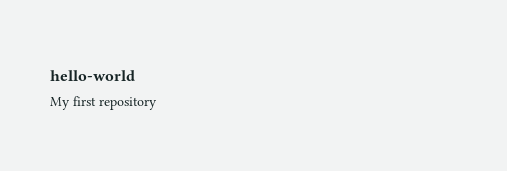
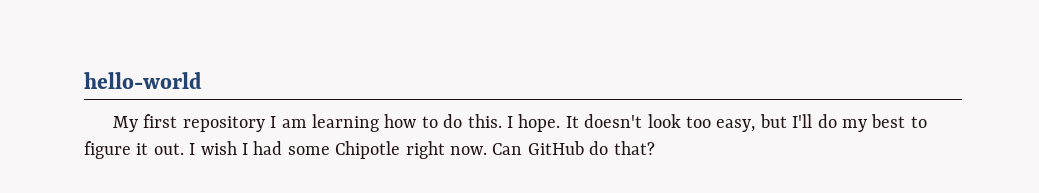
- My first repository
+ My first repository I am learning how to do this. I hope. It doesn't look too easy, but I'll do my best to figure it out. I wish I had some Chipotle right now. Can GitHub do that?

